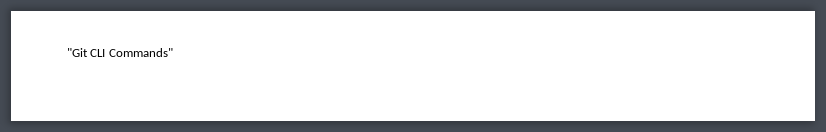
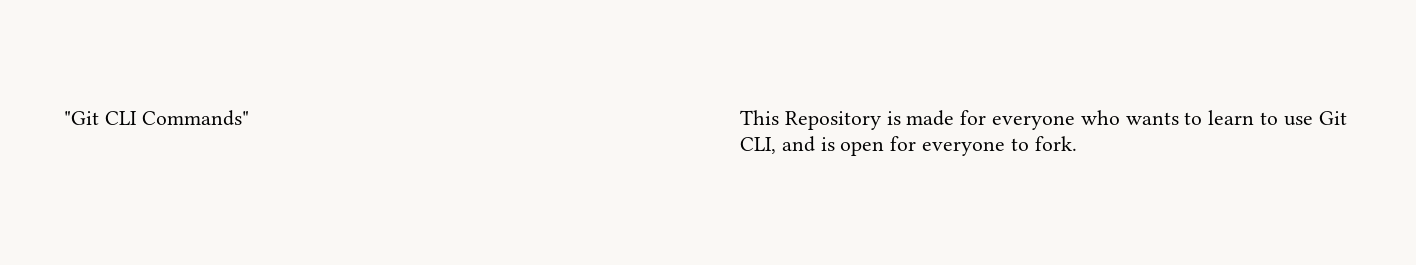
+ This Repository is made for everyone who wants to learn to use Git CLI, and is open for everyone to fork.

